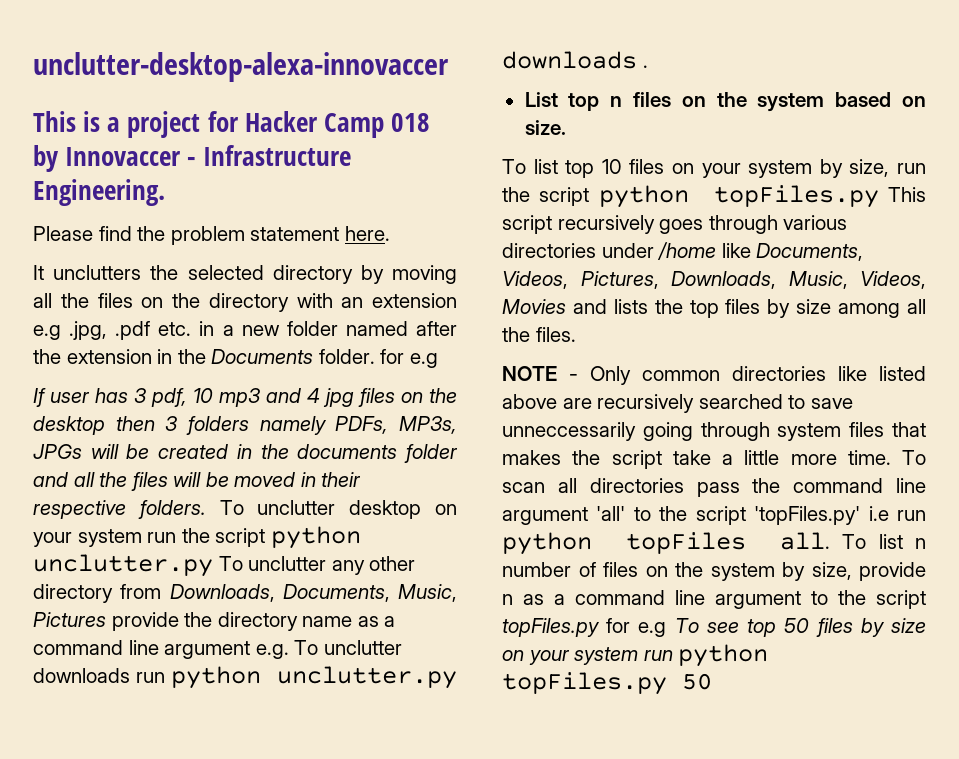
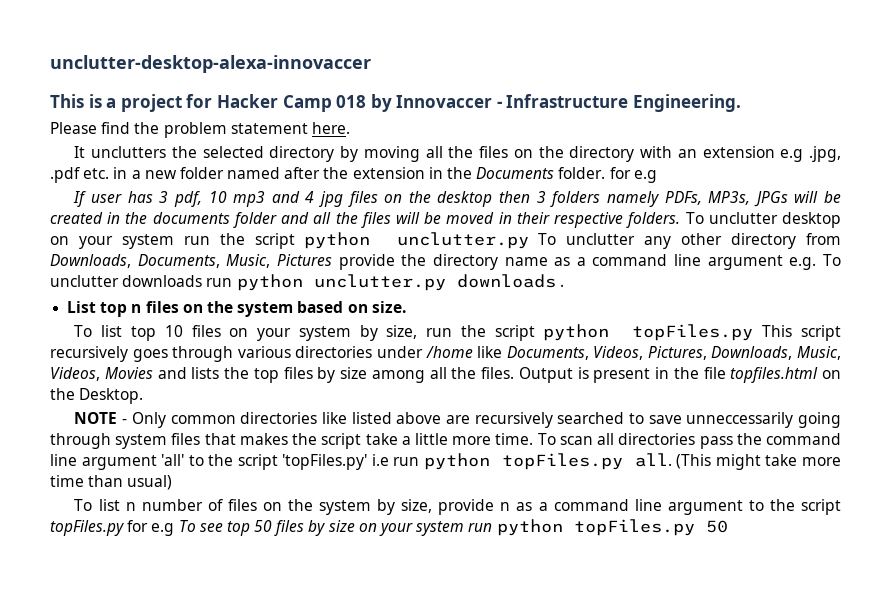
+ Output is present in the file topfiles.html on the Desktop.
- To scan all directories pass the command line argument 'all' to the script 'topFiles.py' i.e run python topFiles all. To list n number of files on the system by size, provide n as a command line argument to the script topFiles.py for e.g To see top 50 files by size on your system run python topFiles.py 50
+ To scan all directories pass the command line argument 'all' to the script 'topFiles.py' i.e run python topFiles.py all. (This might take more time than usual)
+ To list n number of files on the system by size, provide n as a command line argument to the script topFiles.py for e.g To see top 50 files by size on your system run python topFiles.py 50

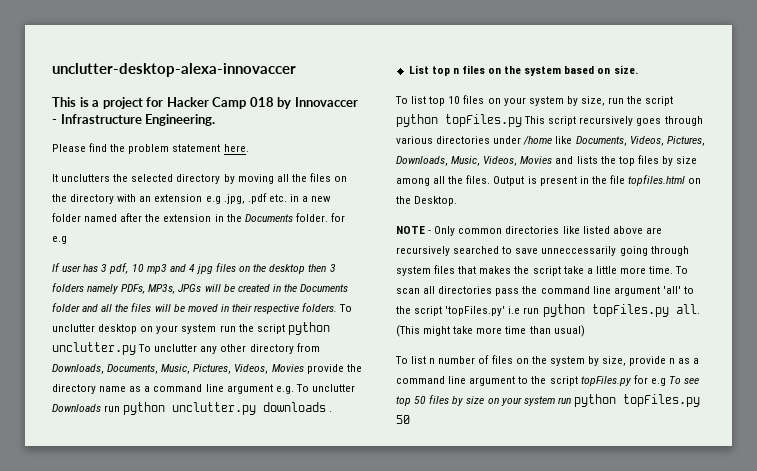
- If user has 3 pdf, 10 mp3 and 4 jpg files on the desktop then 3 folders namely PDFs, MP3s, JPGs will be created in the documents folder and all the files will be moved in their respective folders.
+ If user has 3 pdf, 10 mp3 and 4 jpg files on the desktop then 3 folders namely PDFs, MP3s, JPGs will be created in the Documents folder and all the files will be moved in their respective folders.
- To unclutter desktop on your system run the script python unclutter.py To unclutter any other directory from Downloads, Documents, Music, Pictures provide the directory name as a command line argument e.g. To unclutter downloads run python unclutter.py downloads .
+ To unclutter desktop on your system run the script python unclutter.py To unclutter any other directory from Downloads, Documents, Music, Pictures, Videos, Movies provide the directory name as a command line argument e.g. To unclutter Downloads run python unclutter.py downloads .

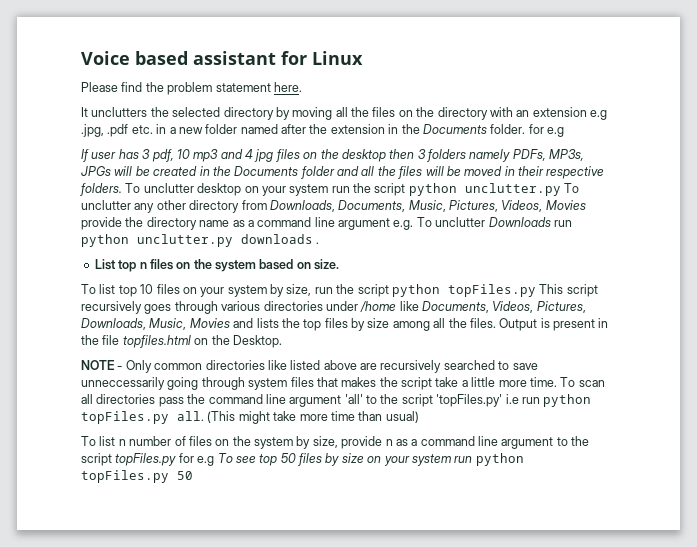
- unclutter-desktop-alexa-innovaccer
- This is a project for Hacker Camp 018 by Innovaccer - Infrastructure Engineering.
+ Voice based assistant for Linux
- To list top 10 files on your system by size, run the script python topFiles.py This script recursively goes through various directories under /home like Documents, Videos, Pictures, Downloads, Music, Videos, Movies and lists the top files by size among all the files.
+ To list top 10 files on your system by size, run the script python topFiles.py This script recursively goes through various directories under /home like Documents, Videos, Pictures, Downloads, Music, Movies and lists the top files by size among all the files.

